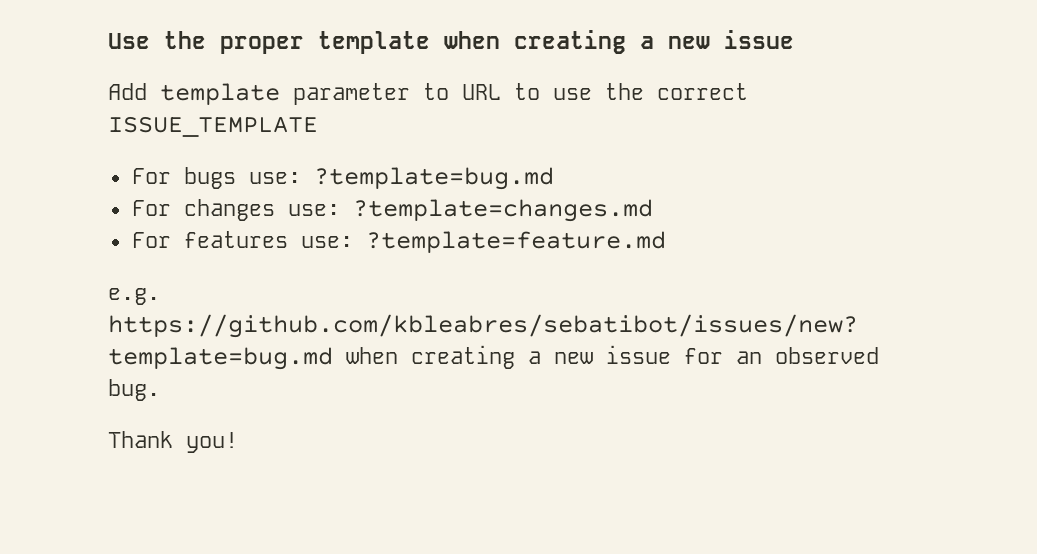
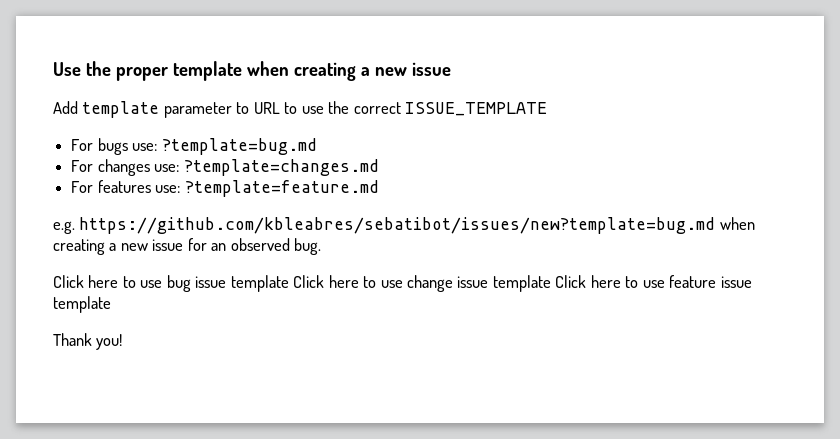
+ Click here to use bug issue template Click here to use change issue template Click here to use feature issue template

